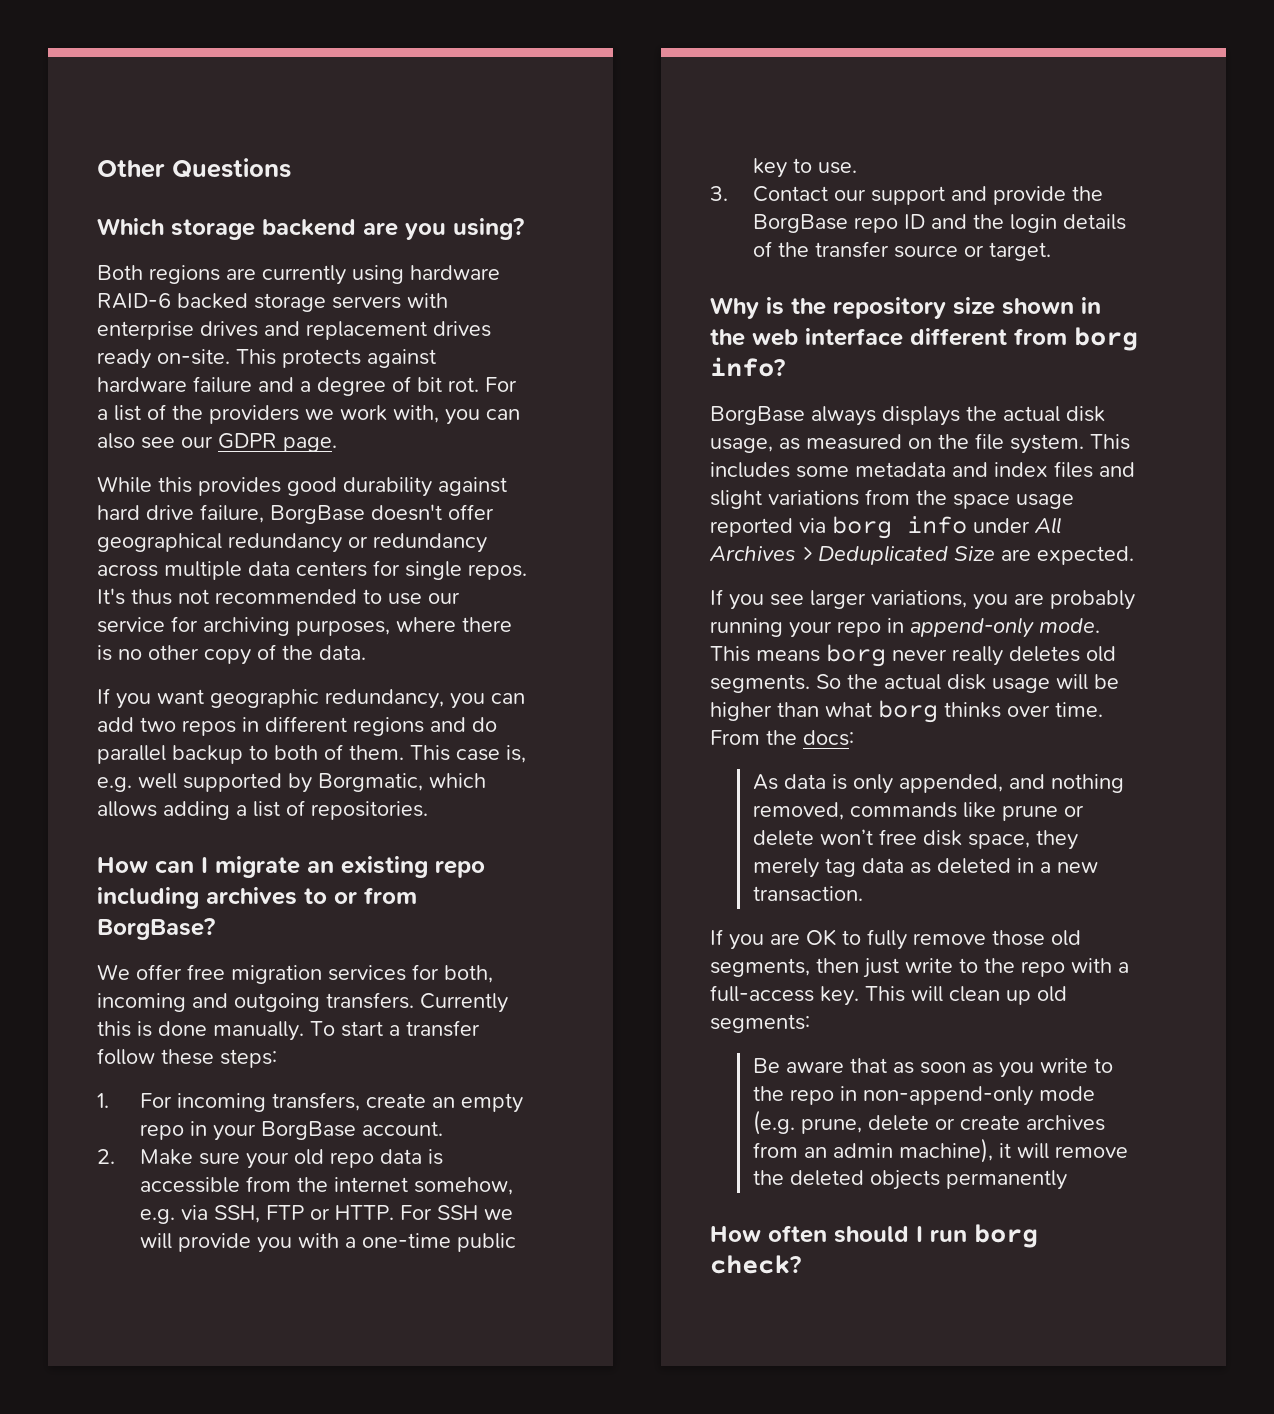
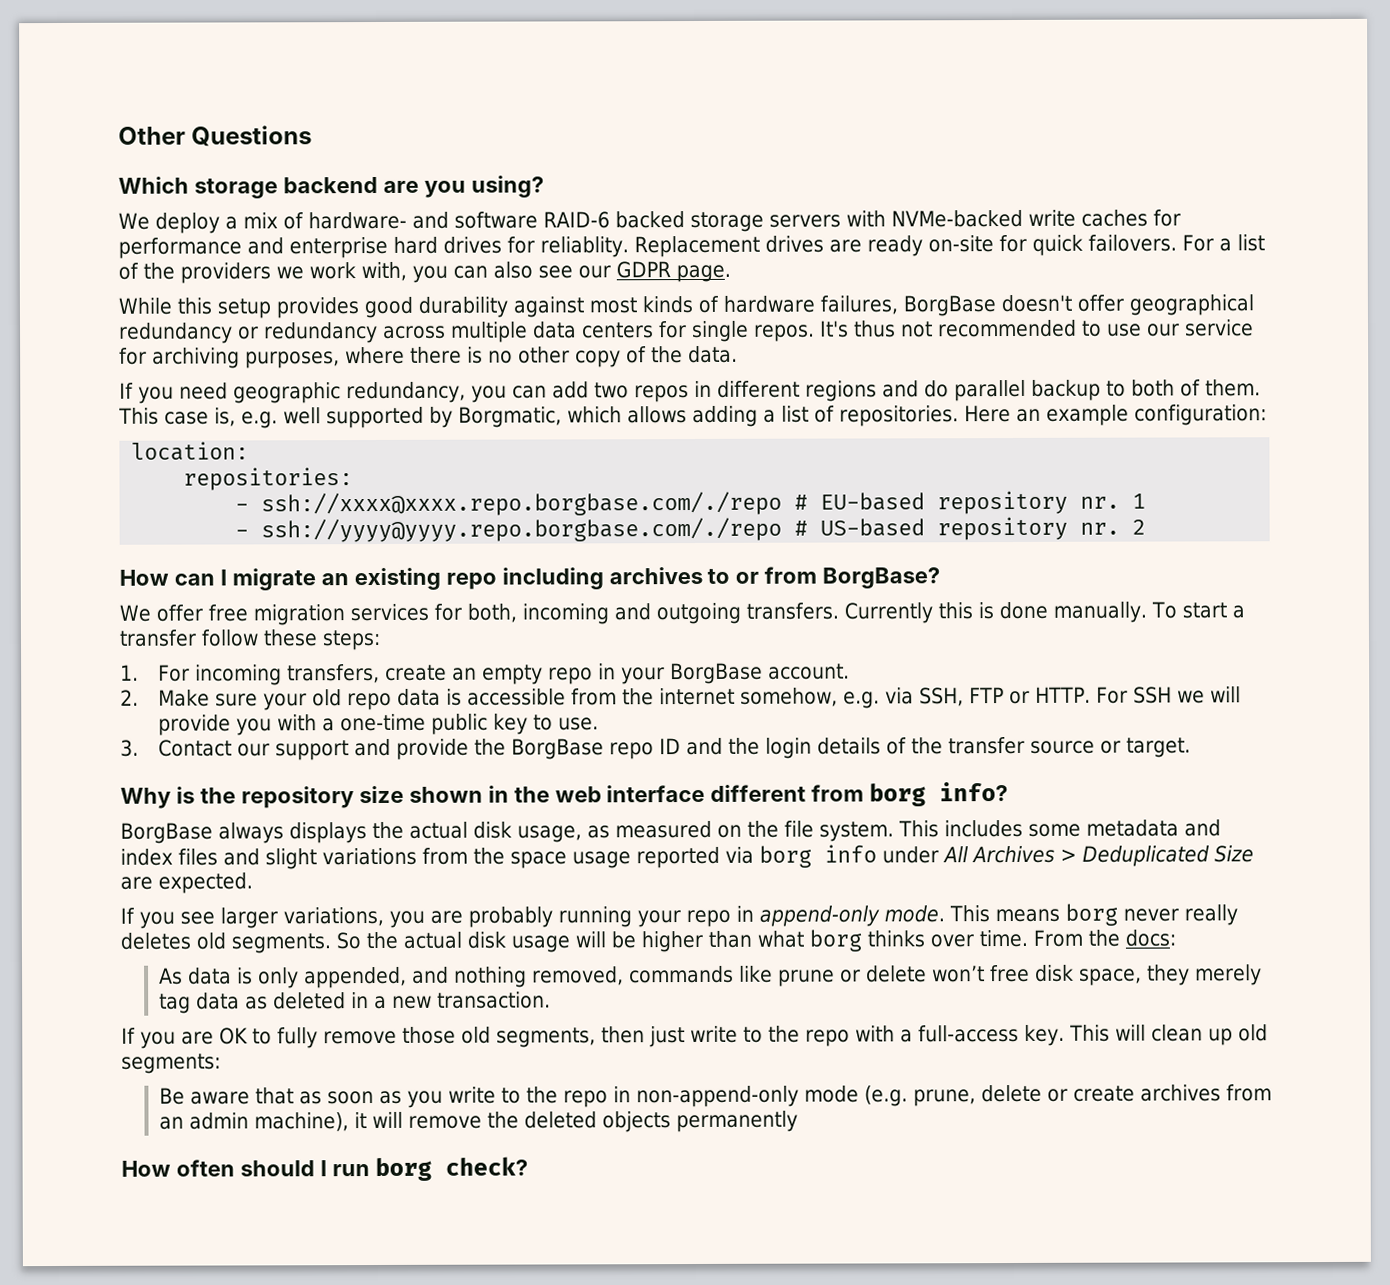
- Both regions are currently using hardware RAID-6 backed storage servers with enterprise drives and replacement drives ready on-site. This protects against hardware failure and a degree of bit rot.
+ We deploy a mix of hardware- and software RAID-6 backed storage servers with NVMe-backed write caches for performance and enterprise hard drives for reliablity. Replacement drives are ready on-site for quick failovers.
- While this provides good durability against hard drive failure, BorgBase doesn't offer geographical redundancy or redundancy across multiple data centers for single repos.
+ While this setup provides good durability against most kinds of hardware failures, BorgBase doesn't offer geographical redundancy or redundancy across multiple data centers for single repos.
- If you want geographic redundancy, you can add two repos in different regions and do parallel backup to both of them.
+ If you need geographic redundancy, you can add two repos in different regions and do parallel backup to both of them.
+ Here an example configuration:
+ location:
+ repositories:
+ - ssh://xxxx@xxxx.repo.borgbase.com/./repo # EU-based repository nr. 1
+ - ssh://yyyy@yyyy.repo.borgbase.com/./repo # US-based repository nr. 2

